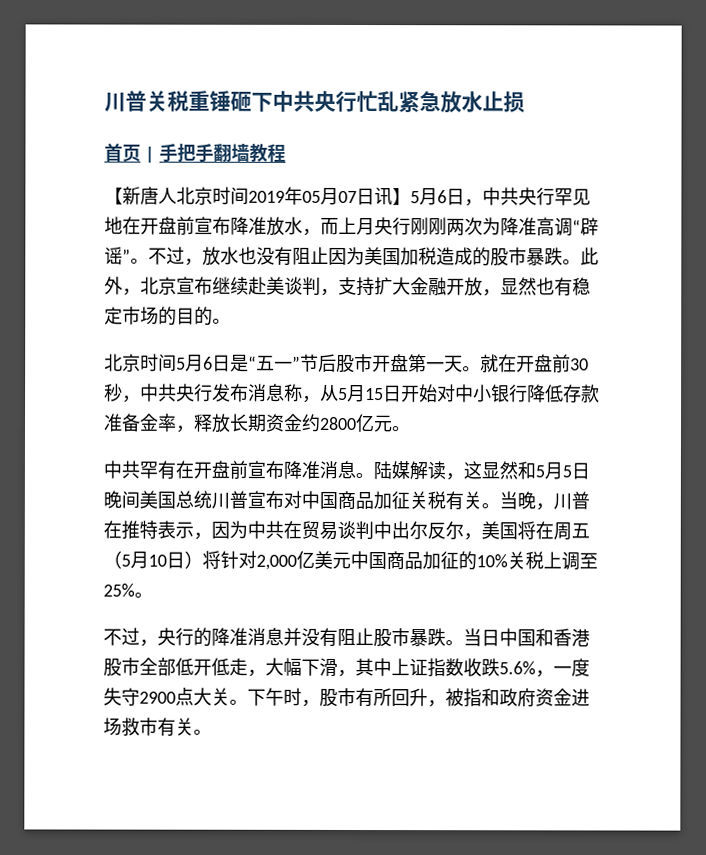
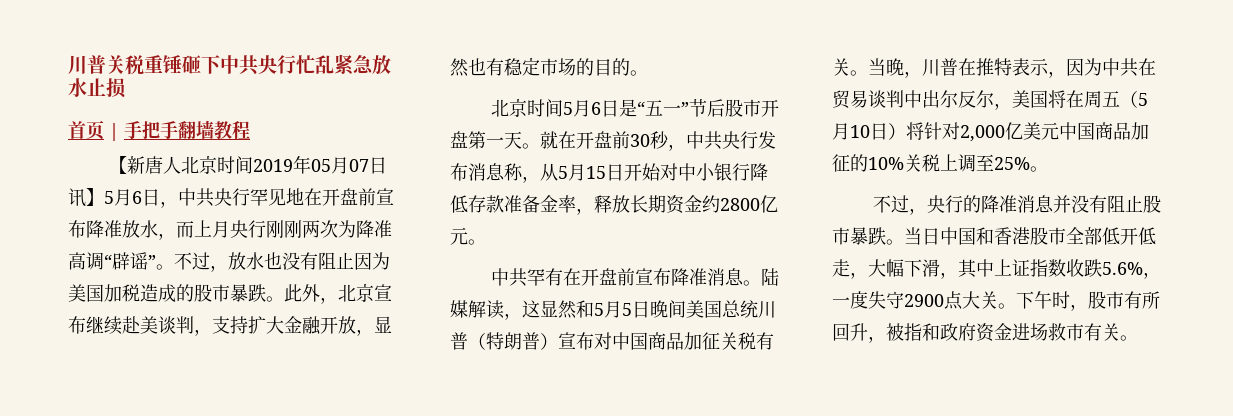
- 陆媒解读，这显然和5月5日晚间美国总统川普宣布对中国商品加征关税有关。
+ 陆媒解读，这显然和5月5日晚间美国总统川普（特朗普）宣布对中国商品加征关税有关。

